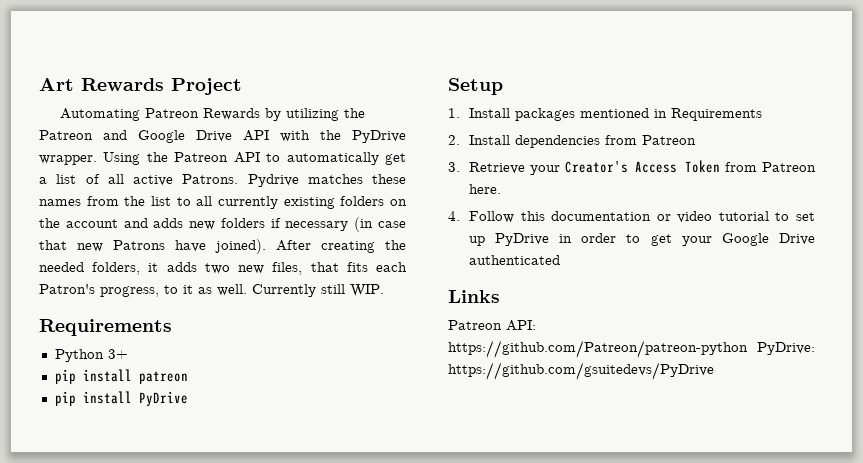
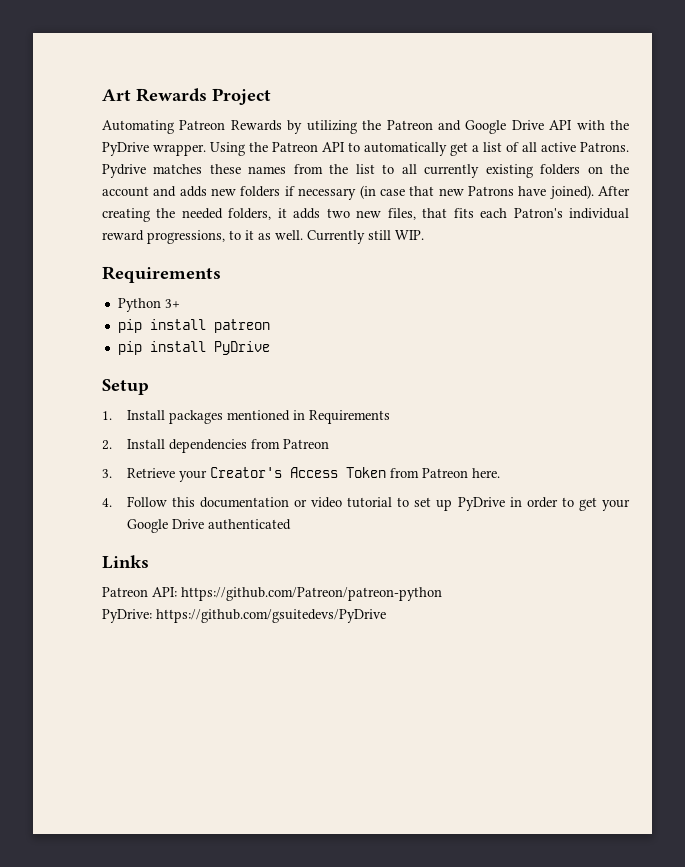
- After creating the needed folders, it adds two new files, that fits each Patron's progress, to it as well.
+ After creating the needed folders, it adds two new files, that fits each Patron's individual reward progressions, to it as well.
- Patreon API: https://github.com/Patreon/patreon-python PyDrive: https://github.com/gsuitedevs/PyDrive
+ Patreon API: https://github.com/Patreon/patreon-python
+ PyDrive: https://github.com/gsuitedevs/PyDrive

